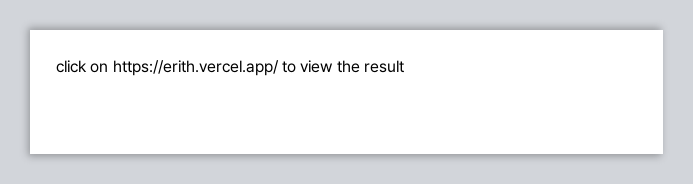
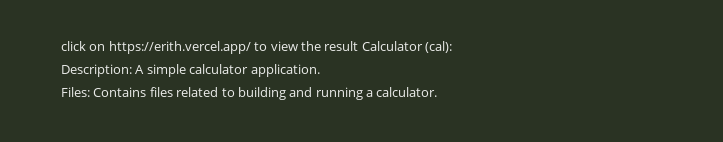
- click on https://erith.vercel.app/ to view the result
+ click on https://erith.vercel.app/ to view the result Calculator (cal):
+ Description: A simple calculator application.
+ Files: Contains files related to building and running a calculator.

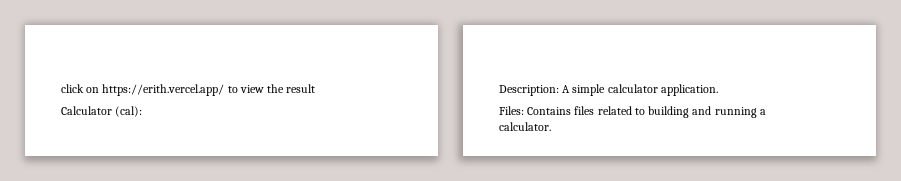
- click on https://erith.vercel.app/ to view the result Calculator (cal):
+ click on https://erith.vercel.app/ to view the result
+ Calculator (cal):

